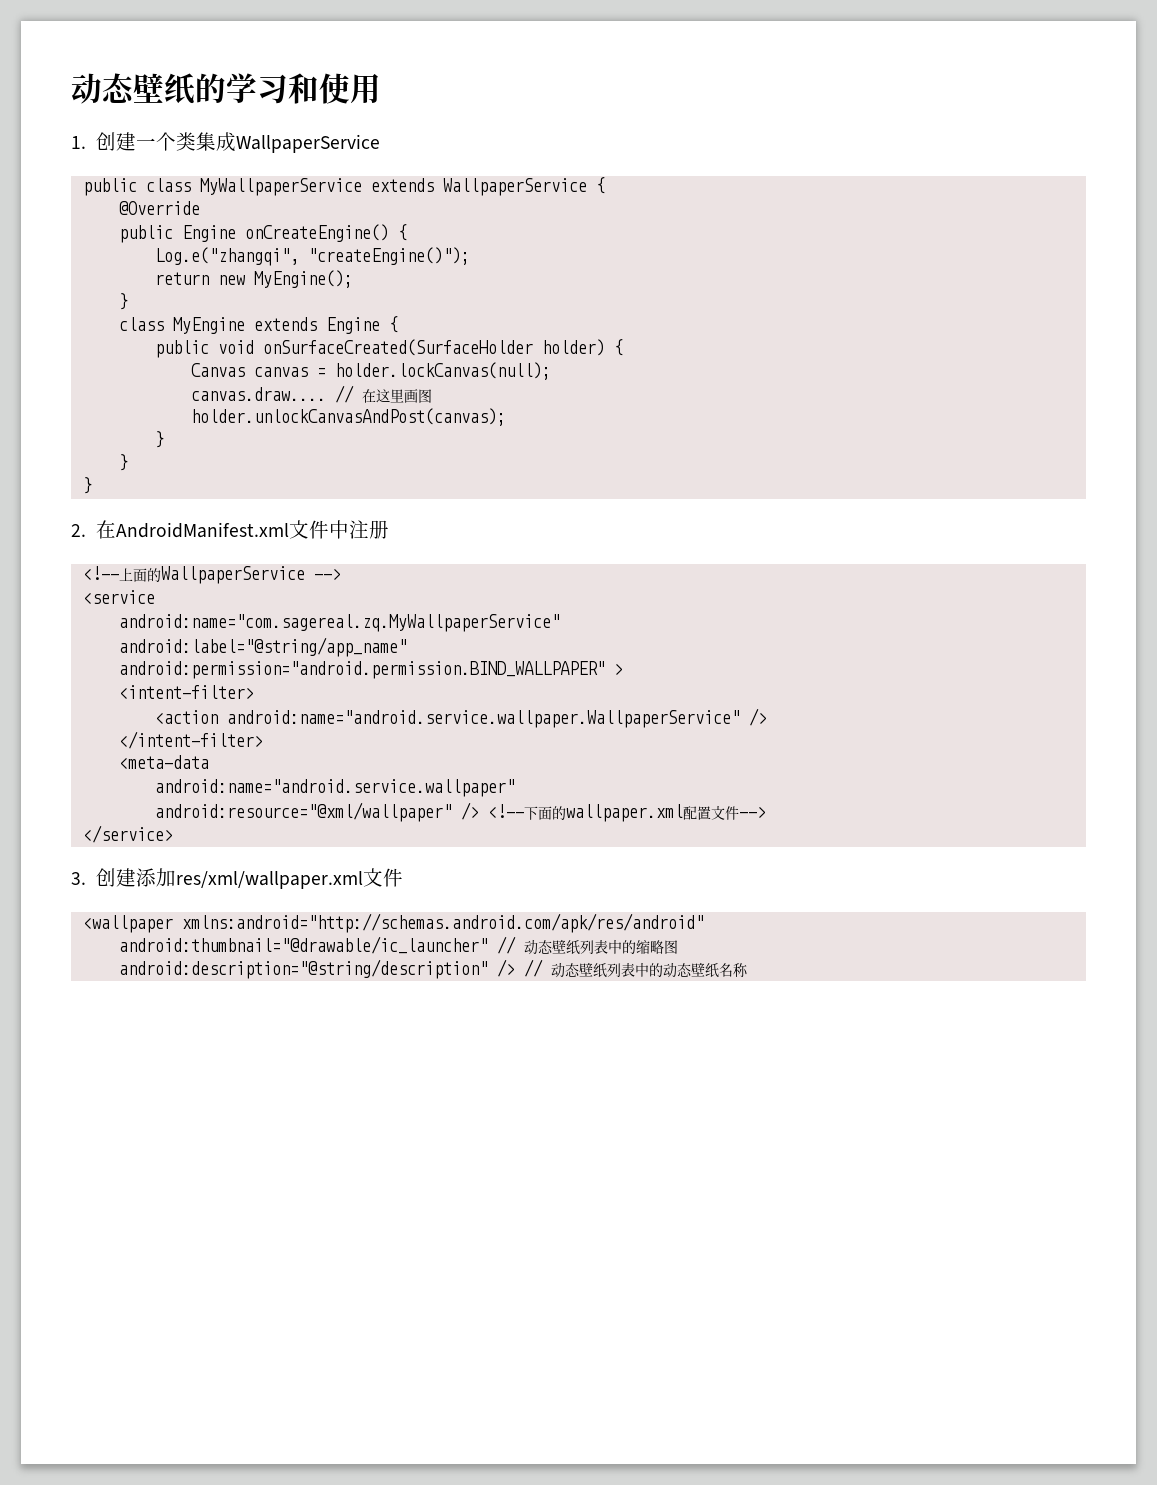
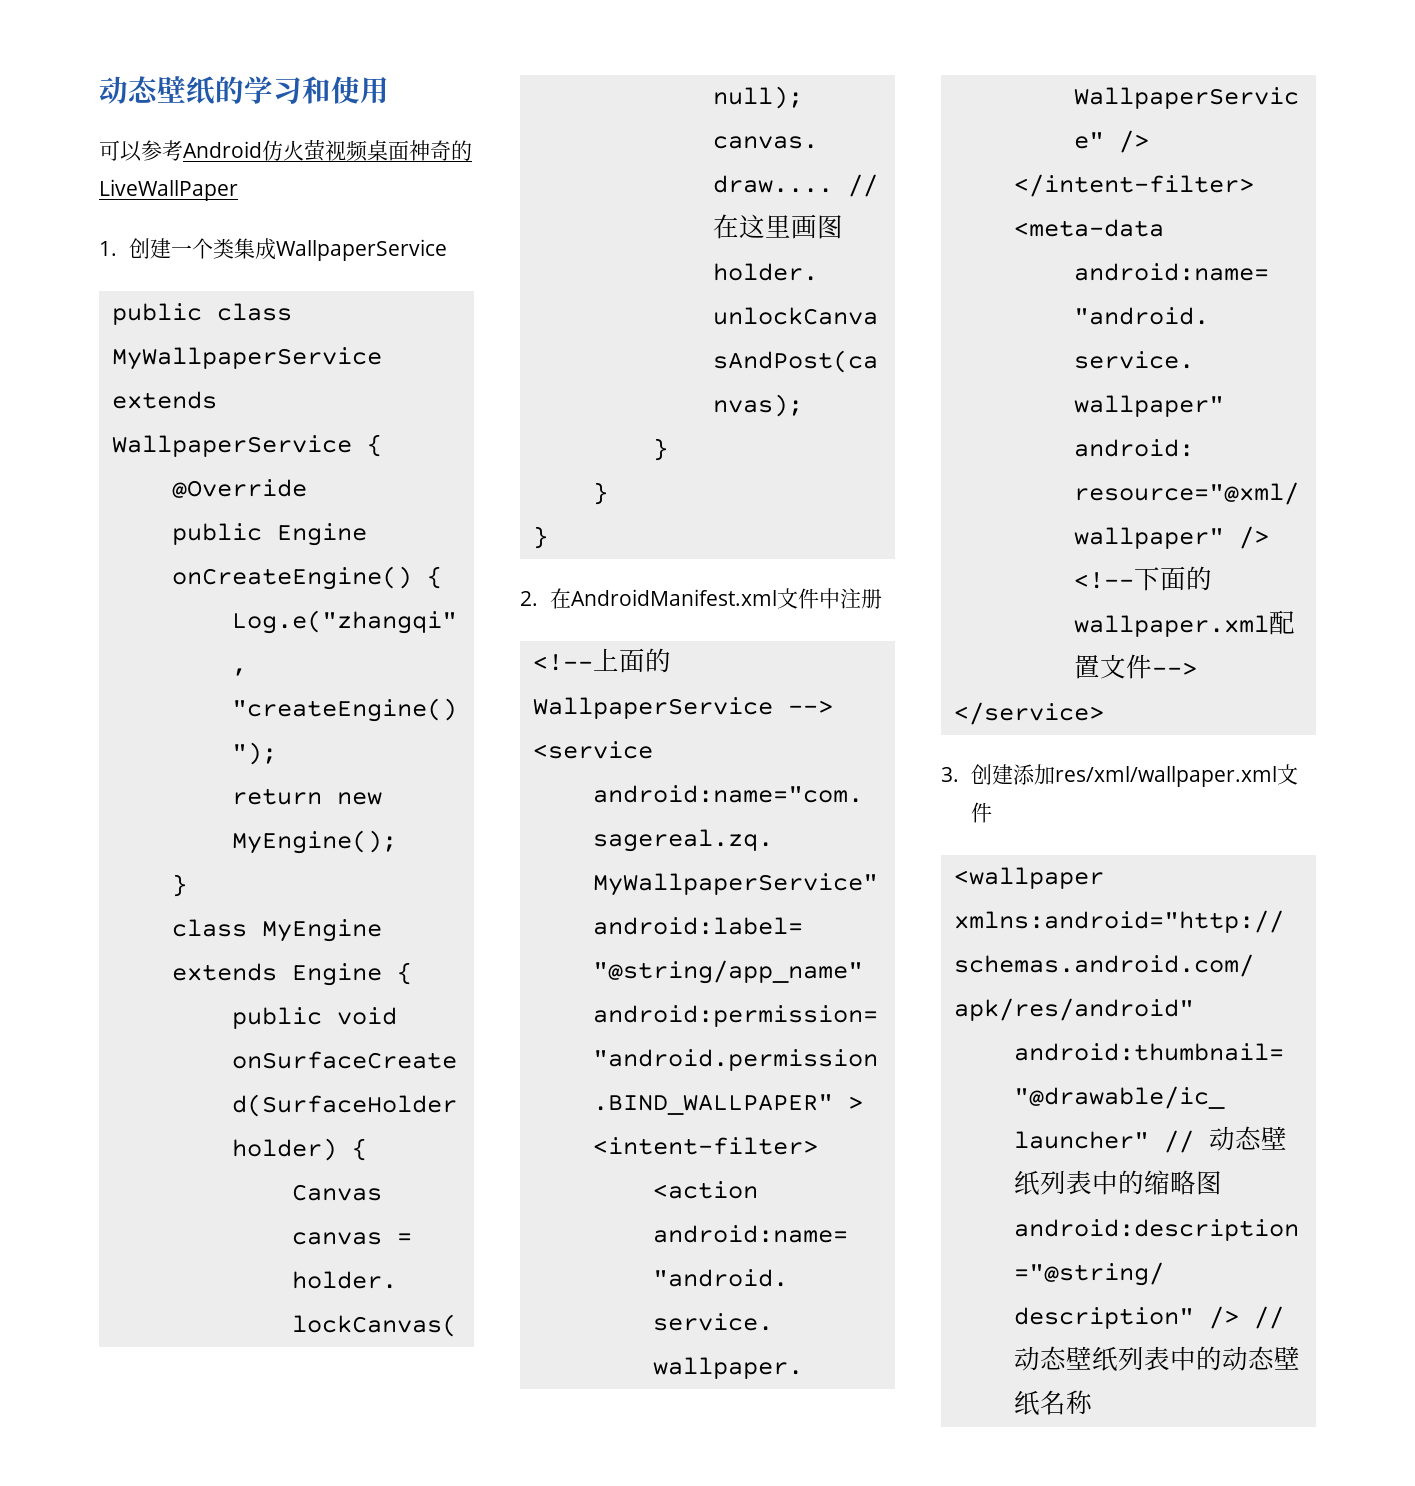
+ 可以参考Android仿火萤视频桌面神奇的LiveWallPaper

